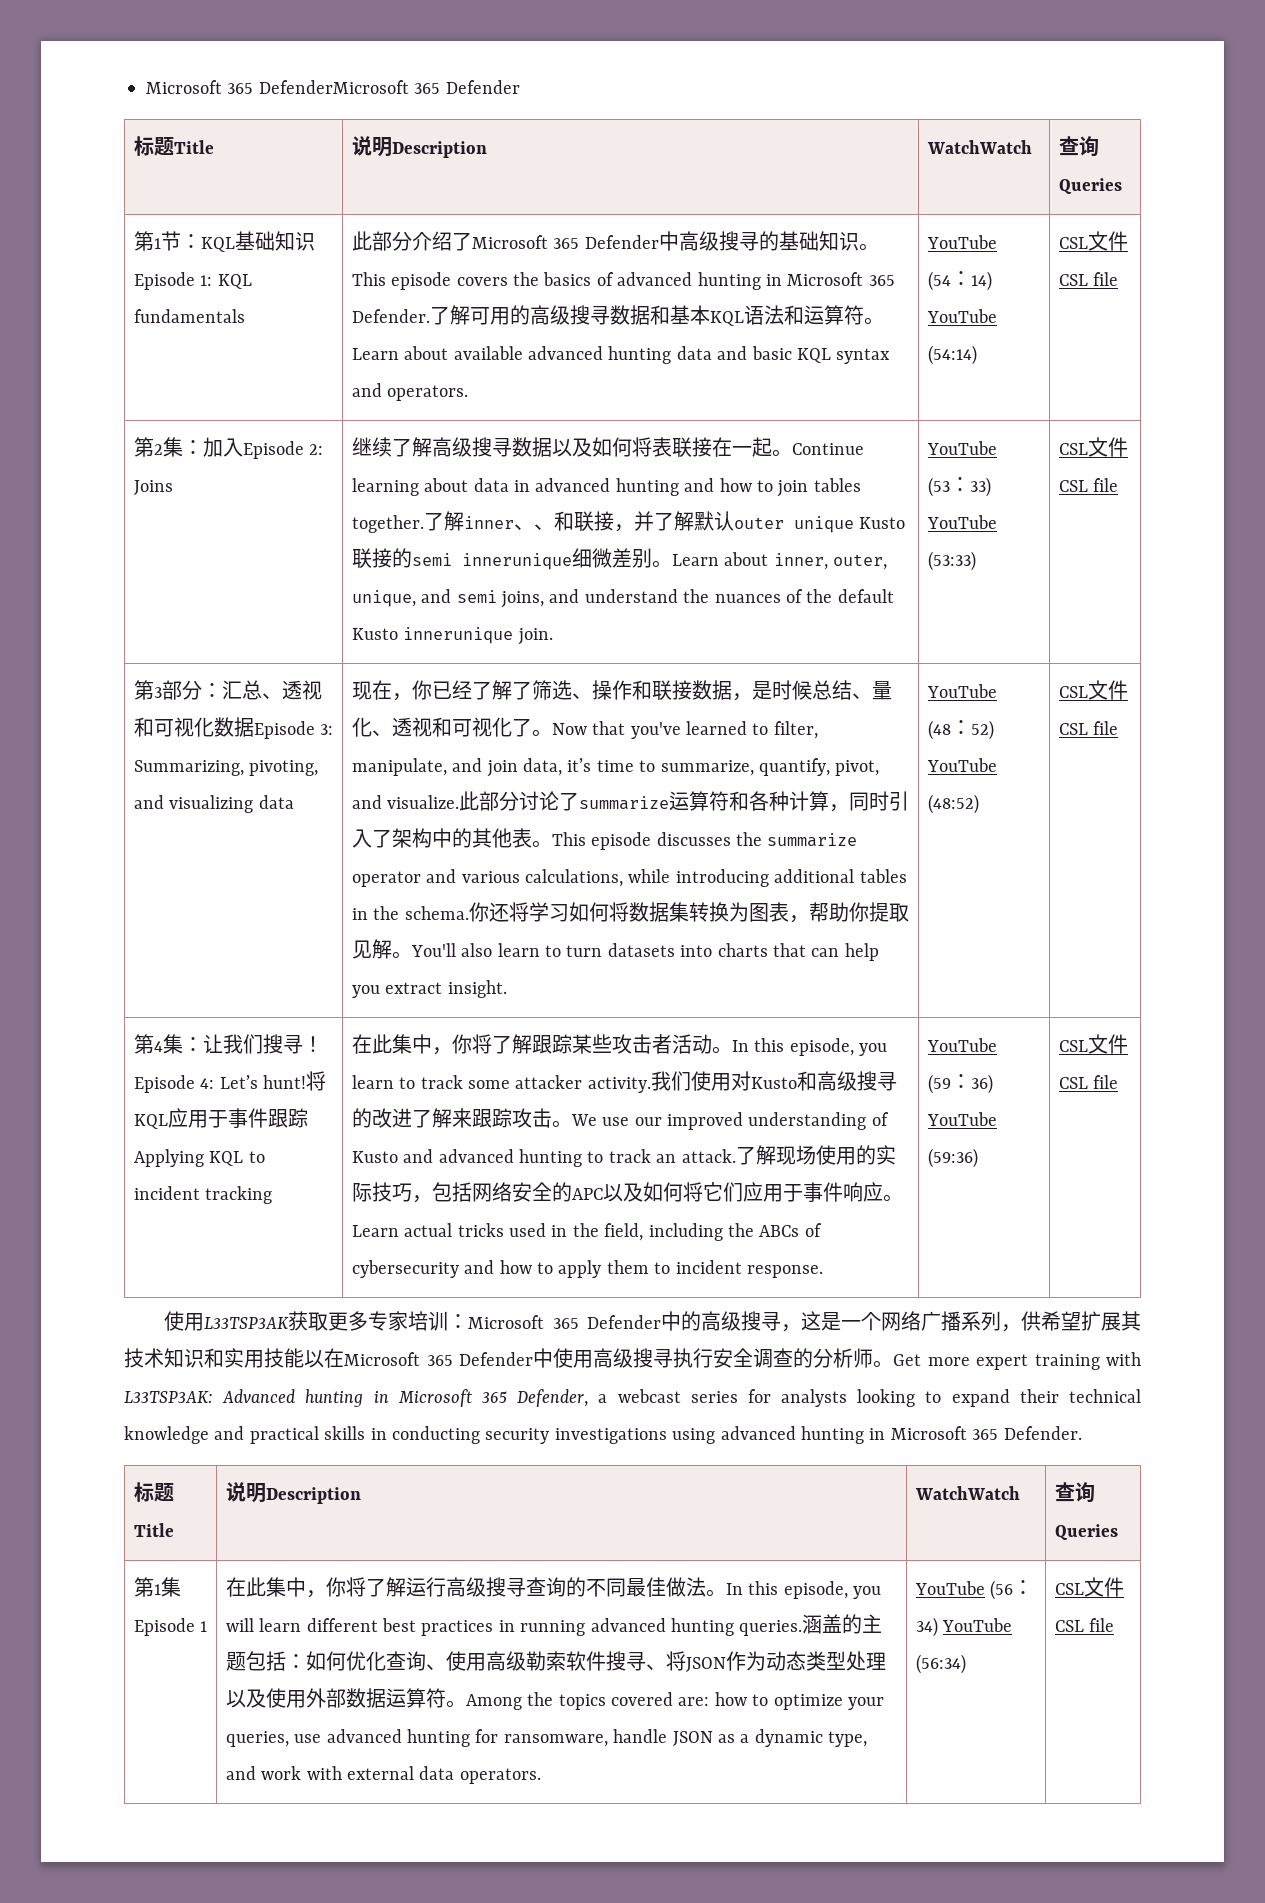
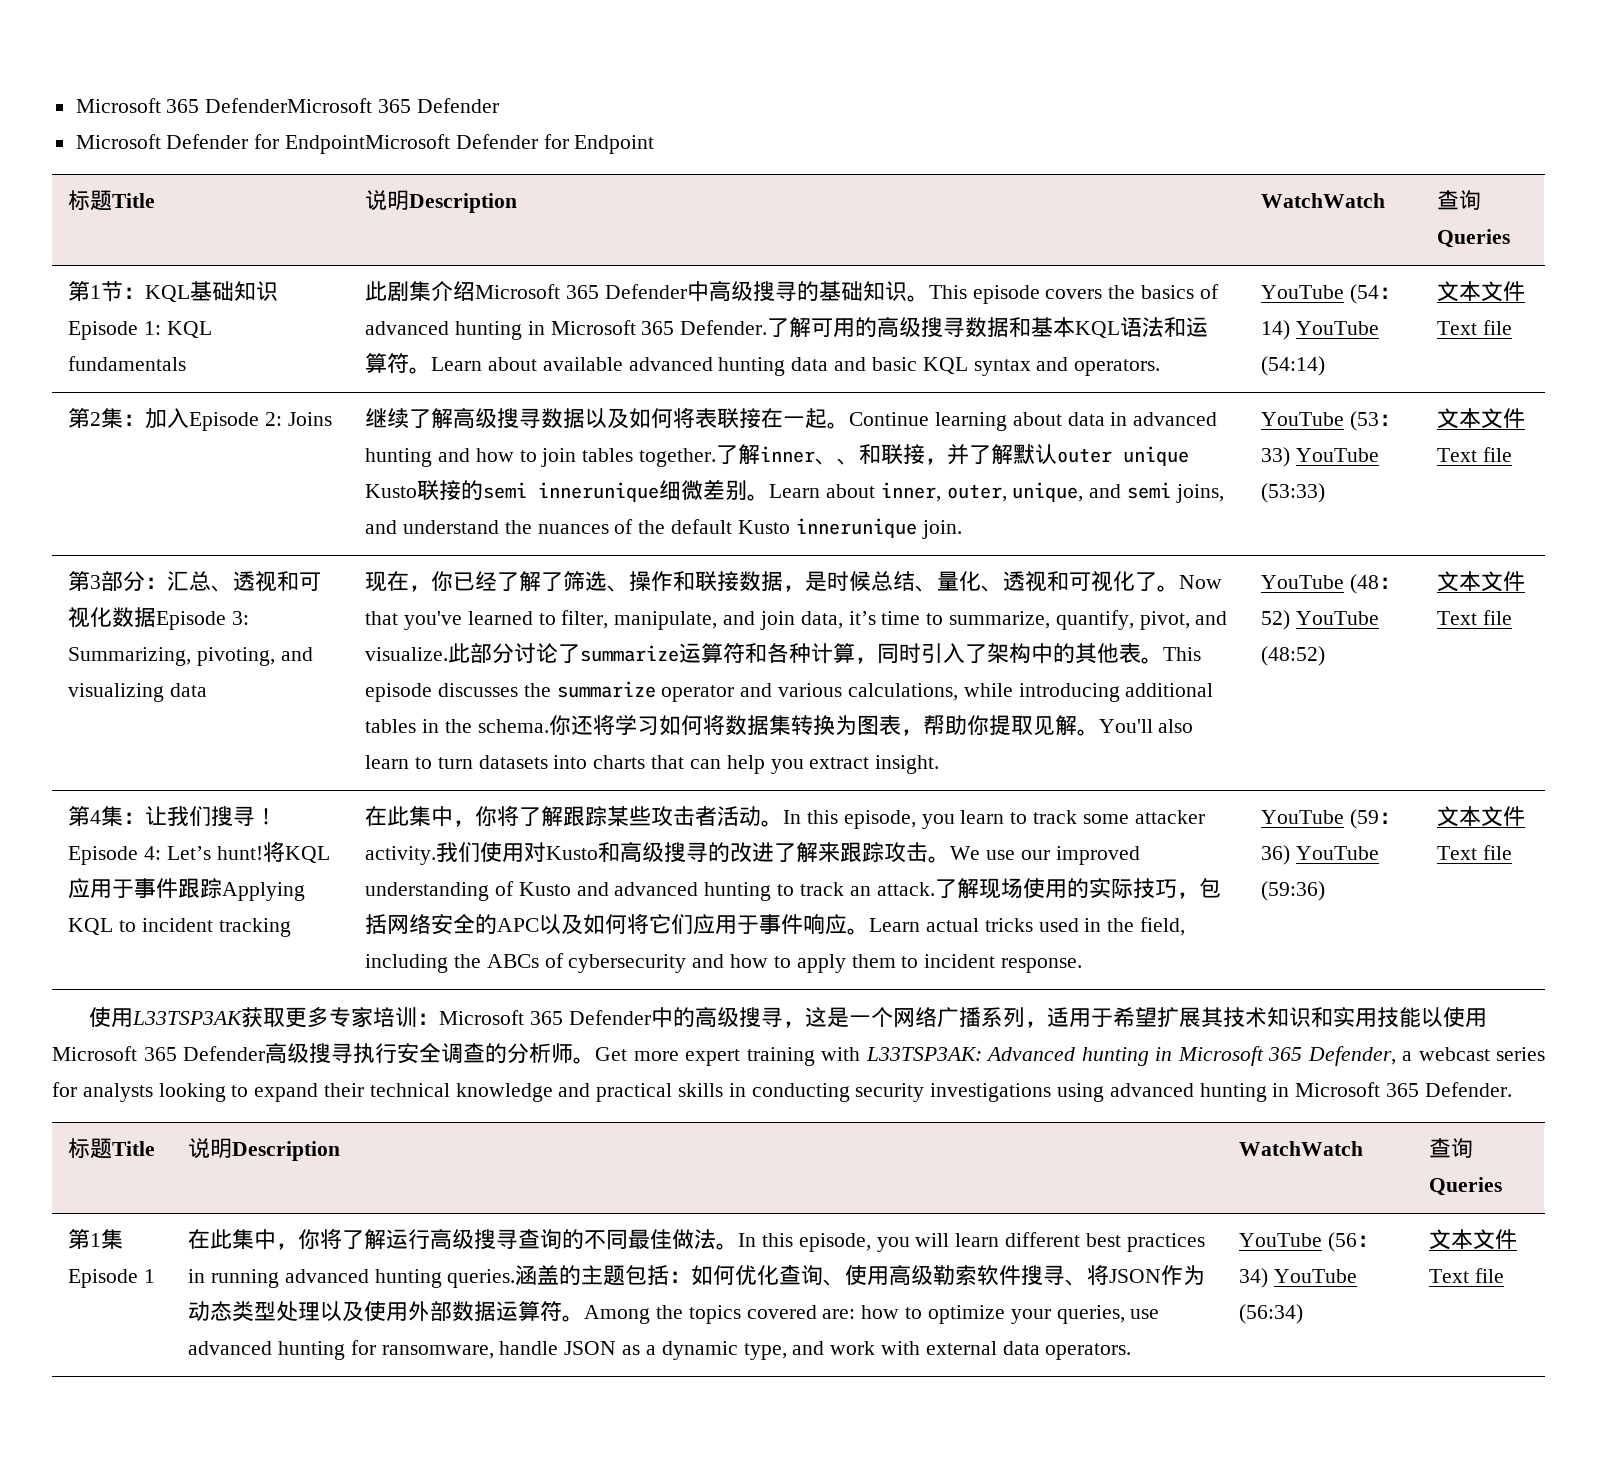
+ Microsoft Defender for EndpointMicrosoft Defender for Endpoint
- 此部分介绍了Microsoft 365 Defender中高级搜寻的基础知识。
+ 此剧集介绍Microsoft 365 Defender中高级搜寻的基础知识。
- YouTube (54：14) YouTube (54:14) | CSL文件CSL file
+ YouTube (54：14) YouTube (54:14) | 文本文件Text file
- YouTube (53：33) YouTube (53:33) | CSL文件CSL file
+ YouTube (53：33) YouTube (53:33) | 文本文件Text file
- YouTube (48：52) YouTube (48:52) | CSL文件CSL file
+ YouTube (48：52) YouTube (48:52) | 文本文件Text file
- YouTube (59：36) YouTube (59:36) | CSL文件CSL file
+ YouTube (59：36) YouTube (59:36) | 文本文件Text file
- 使用L33TSP3AK获取更多专家培训：Microsoft 365 Defender中的高级搜寻，这是一个网络广播系列，供希望扩展其技术知识和实用技能以在Microsoft 365 Defender中使用高级搜寻执行安全调查的分析师。
+ 使用L33TSP3AK获取更多专家培训：Microsoft 365 Defender中的高级搜寻，这是一个网络广播系列，适用于希望扩展其技术知识和实用技能以使用Microsoft 365 Defender高级搜寻执行安全调查的分析师。
- YouTube (56：34) YouTube (56:34) | CSL文件CSL file
+ YouTube (56：34) YouTube (56:34) | 文本文件Text file

